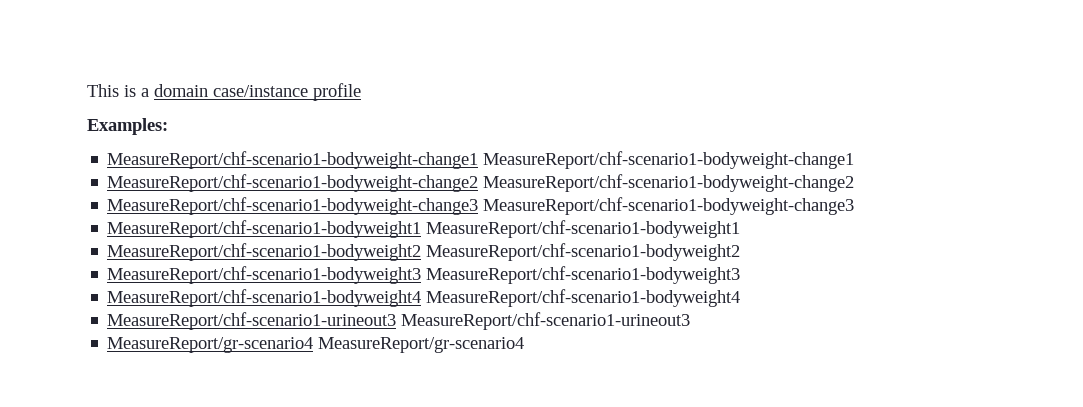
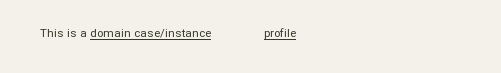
- Examples:
- MeasureReport/chf-scenario1-bodyweight-change1 MeasureReport/chf-scenario1-bodyweight-change1
- MeasureReport/chf-scenario1-bodyweight-change2 MeasureReport/chf-scenario1-bodyweight-change2
- MeasureReport/chf-scenario1-bodyweight-change3 MeasureReport/chf-scenario1-bodyweight-change3
- MeasureReport/chf-scenario1-bodyweight1 MeasureReport/chf-scenario1-bodyweight1
- MeasureReport/chf-scenario1-bodyweight2 MeasureReport/chf-scenario1-bodyweight2
- MeasureReport/chf-scenario1-bodyweight3 MeasureReport/chf-scenario1-bodyweight3
- MeasureReport/chf-scenario1-bodyweight4 MeasureReport/chf-scenario1-bodyweight4
- MeasureReport/chf-scenario1-urineout3 MeasureReport/chf-scenario1-urineout3
- MeasureReport/gr-scenario4 MeasureReport/gr-scenario4

